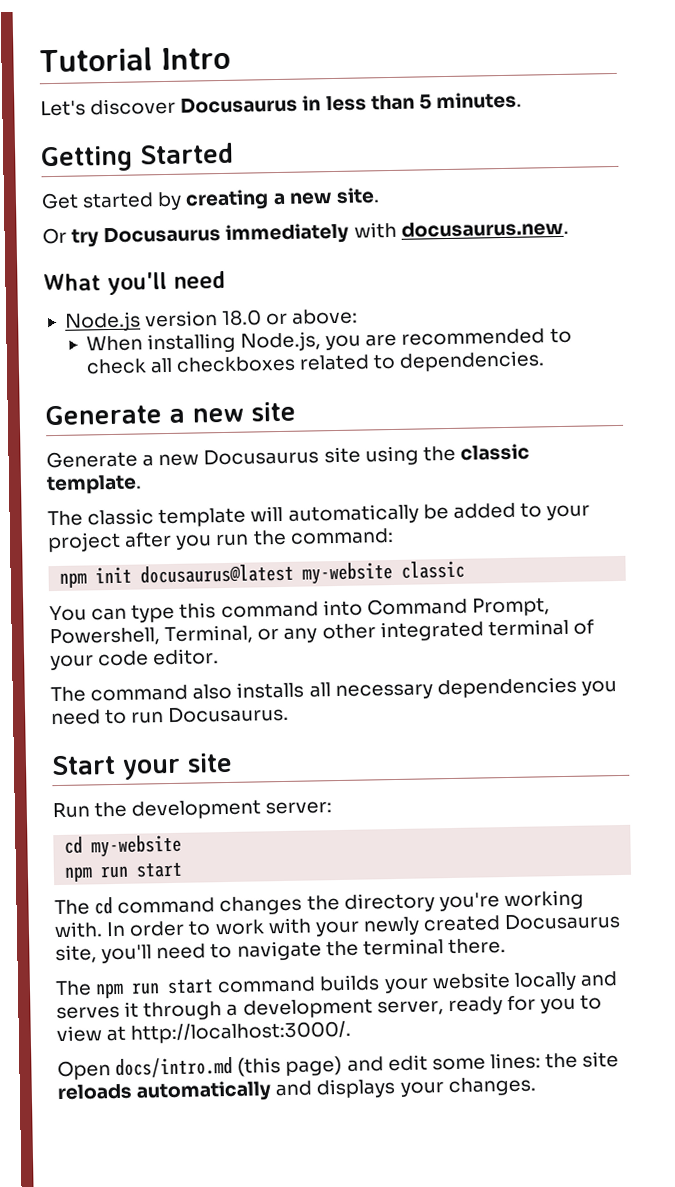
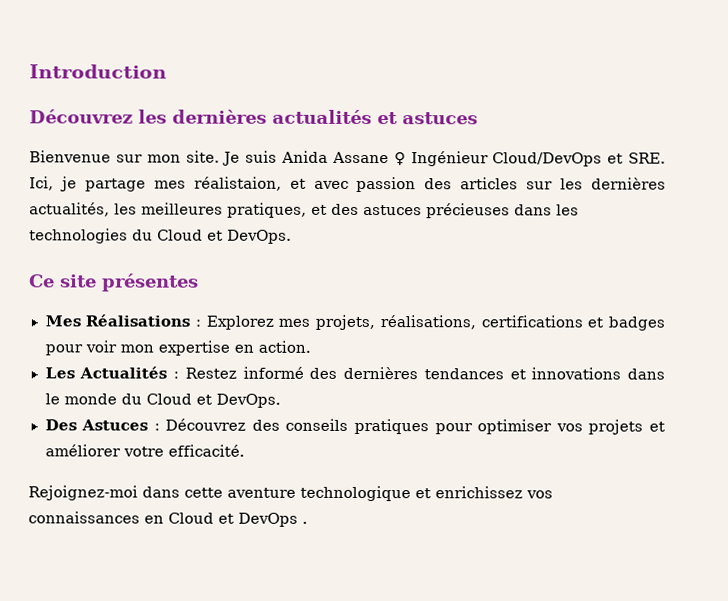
- Tutorial Intro
- Let's discover Docusaurus in less than 5 minutes.
- Getting Started
- Get started by creating a new site.
- Or try Docusaurus immediately with docusaurus.new.
- What you'll need
- Node.js version 18.0 or above:
- When installing Node.js, you are recommended to check all checkboxes related to dependencies.
- Generate a new site
- Generate a new Docusaurus site using the classic template.
- The classic template will automatically be added to your project after you run the command:
- npm init docusaurus@latest my-website classic
- You can type this command into Command Prompt, Powershell, Terminal, or any other integrated terminal of your code editor.
- The command also installs all necessary dependencies you need to run Docusaurus.
- Start your site
- Run the development server:
- cd my-website
- npm run start
- The cd command changes the directory you're working with. In order to work with your newly created Docusaurus site, you'll need to navigate the terminal there.
- The npm run start command builds your website locally and serves it through a development server, ready for you to view at http://localhost:3000/.
- Open docs/intro.md (this page) and edit some lines: the site reloads automatically and displays your changes.
+ Introduction
+ Découvrez les dernières actualités et astuces
+ Bienvenue sur mon site. Je suis Anida Assane ♀ Ingénieur Cloud/DevOps et SRE. Ici, je partage mes réalistaion, et avec passion des articles sur les dernières actualités, les meilleures pratiques, et des astuces précieuses dans les technologies du Cloud et DevOps.
+ Ce site présentes
+ Mes Réalisations : Explorez mes projets, réalisations, certifications et badges pour voir mon expertise en action.
+ Les Actualités : Restez informé des dernières tendances et innovations dans le monde du Cloud et DevOps.
+ Des Astuces : Découvrez des conseils pratiques pour optimiser vos projets et améliorer votre efficacité.
+ Rejoignez-moi dans cette aventure technologique et enrichissez vos connaissances en Cloud et DevOps .

